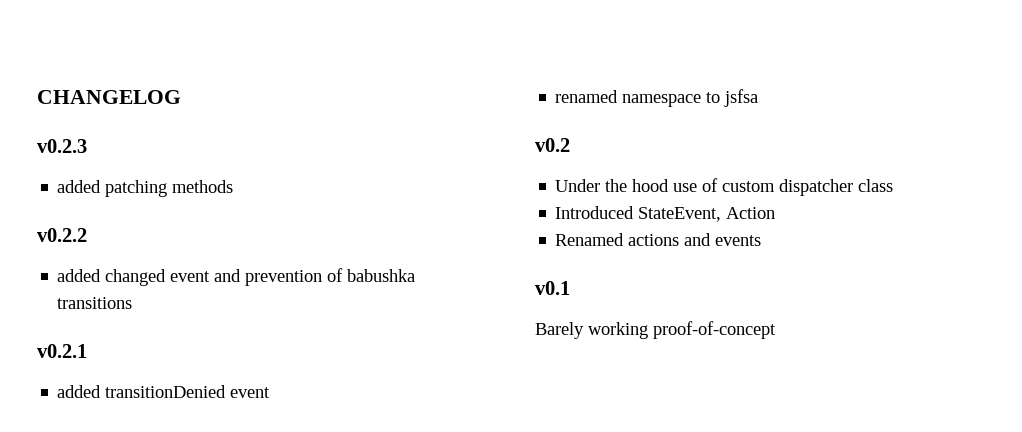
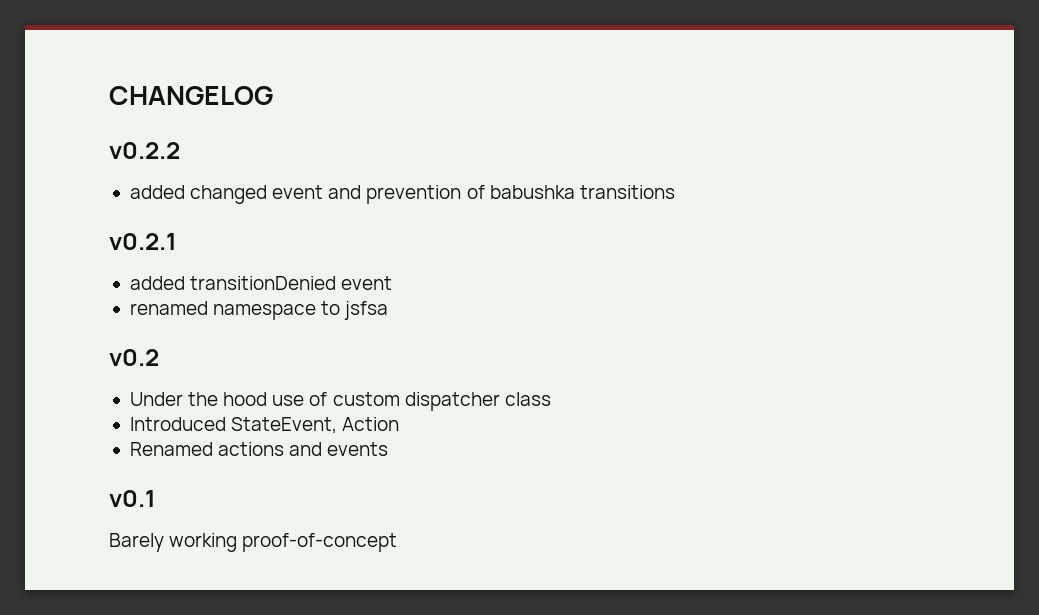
- v0.2.3
- added patching methods

